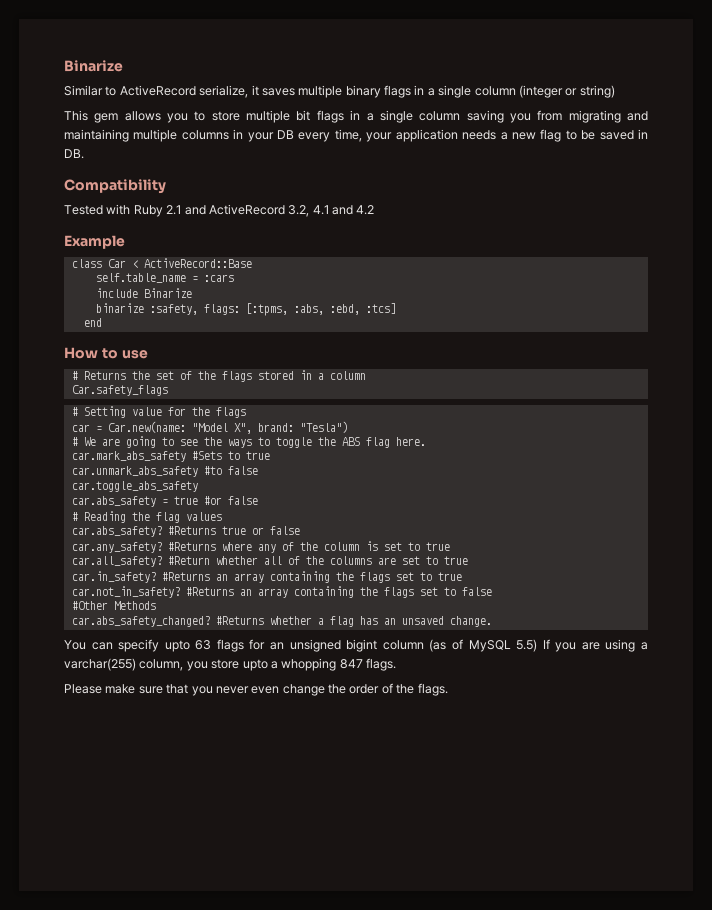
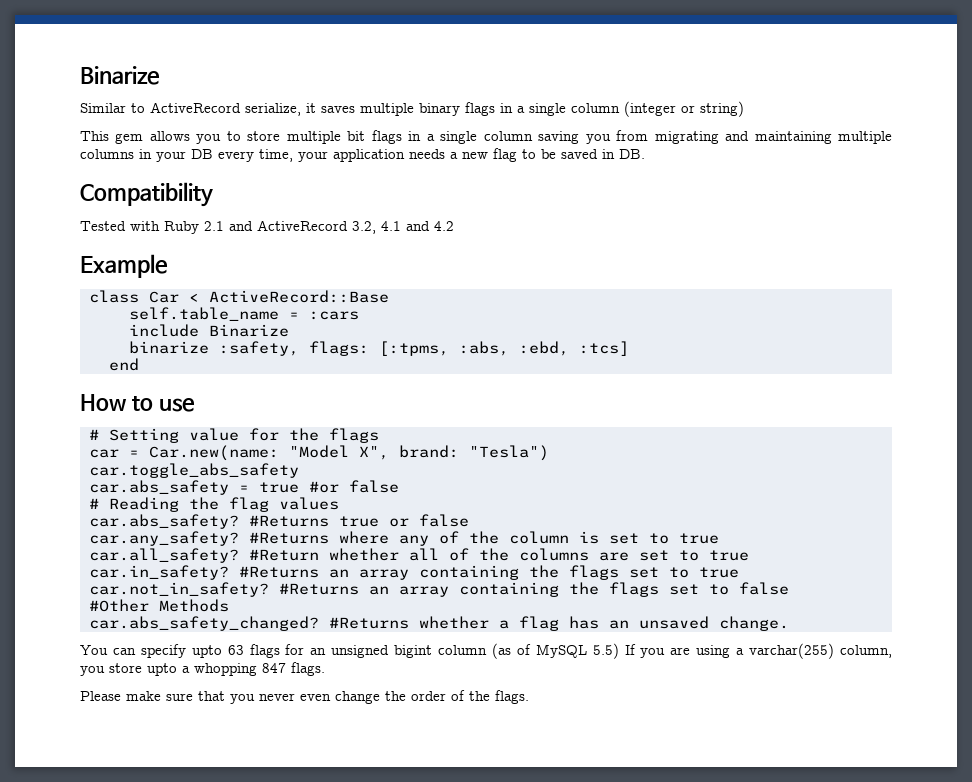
- # Returns the set of the flags stored in a column
- Car.safety_flags
- # We are going to see the ways to toggle the ABS flag here.
- car.mark_abs_safety #Sets to true
- car.unmark_abs_safety #to false

